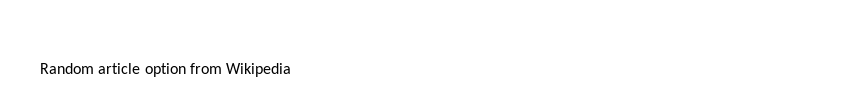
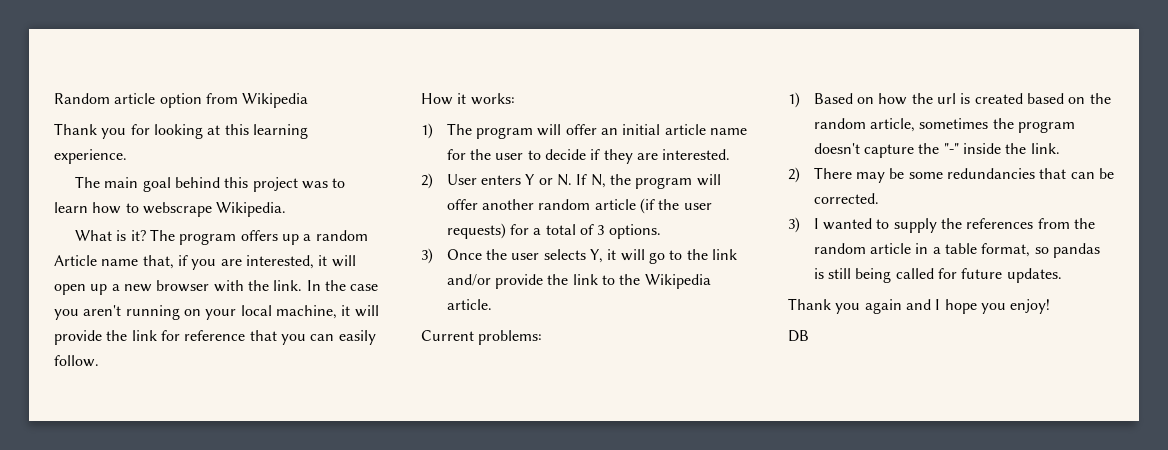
+ Thank you for looking at this learning experience.
+ The main goal behind this project was to learn how to webscrape Wikipedia.
+ What is it? The program offers up a random Article name that, if you are interested, it will open up a new browser with the link. In the case you aren't running on your local machine, it will provide the link for reference that you can easily follow.
+ How it works:
+ 1) The program will offer an initial article name for the user to decide if they are interested.
+ 2) User enters Y or N. If N, the program will offer another random article (if the user requests) for a total of 3 options.
+ 3) Once the user selects Y, it will go to the link and/or provide the link to the Wikipedia article.
+ Current problems:
+ 1) Based on how the url is created based on the random article, sometimes the program doesn't capture the "-" inside the link.
+ 2) There may be some redundancies that can be corrected.
+ 3) I wanted to supply the references from the random article in a table format, so pandas is still being called for future updates.
+ Thank you again and I hope you enjoy!
+ DB

